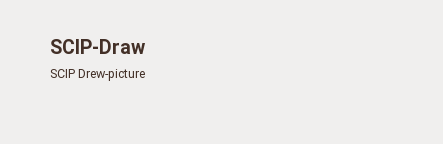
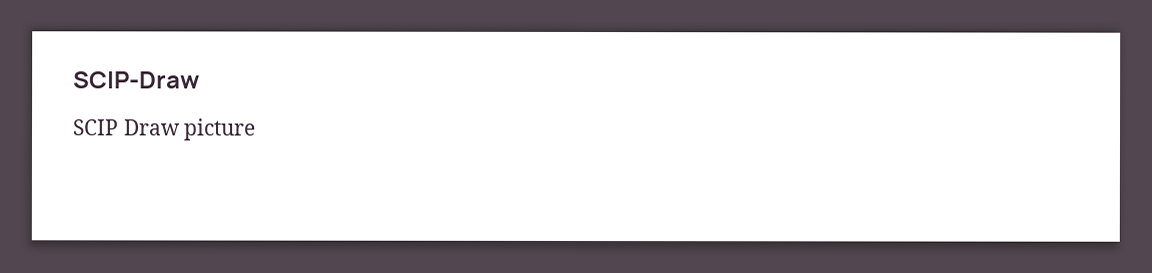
- SCIP Drew-picture
+ SCIP Draw picture

